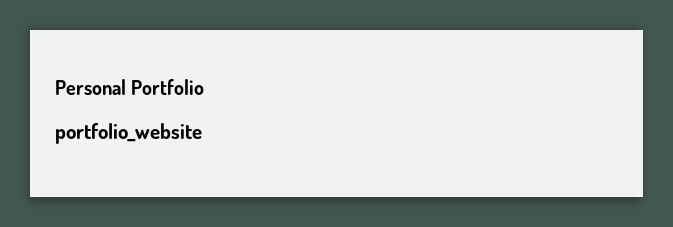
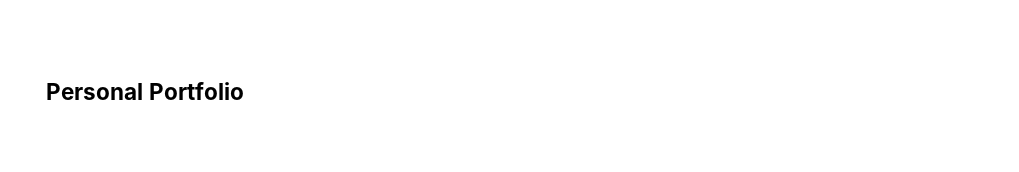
- portfolio_website

